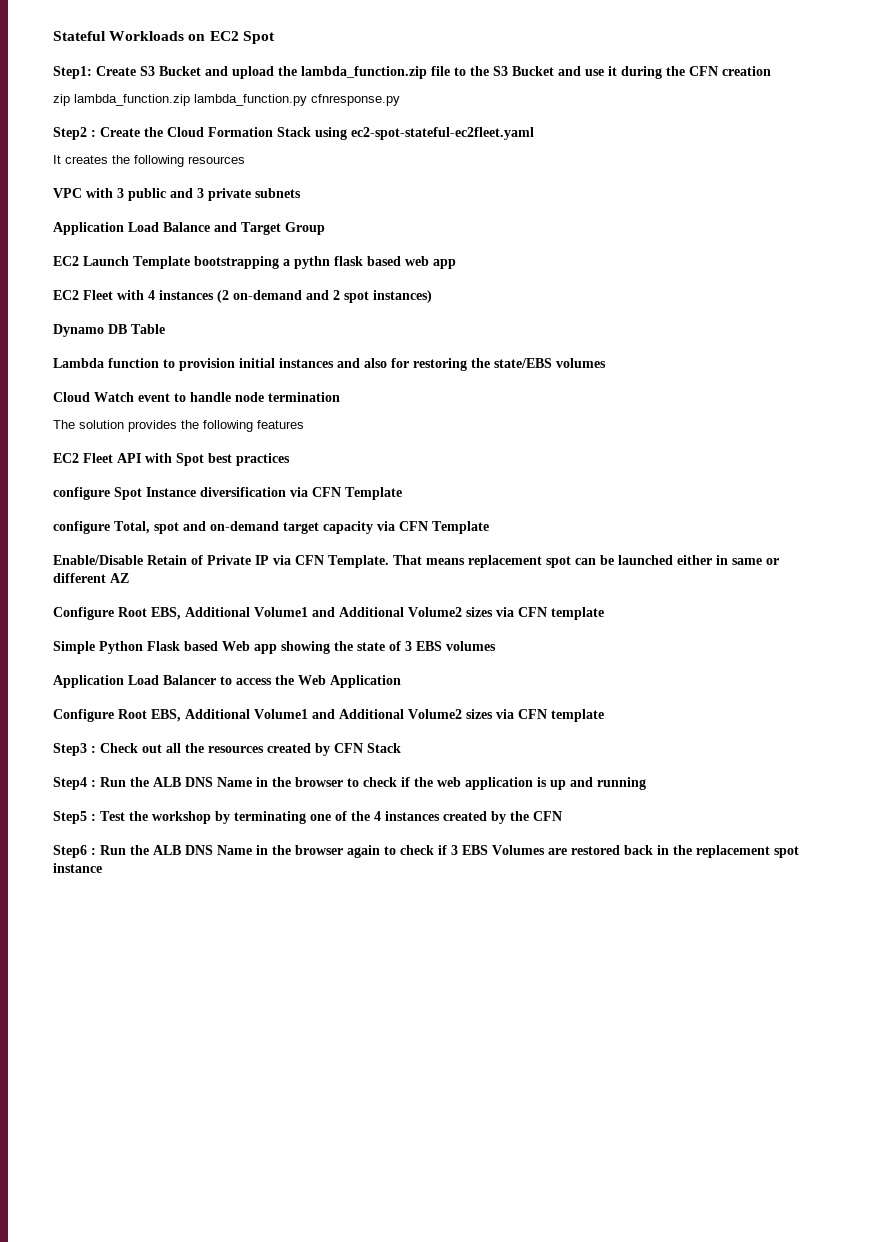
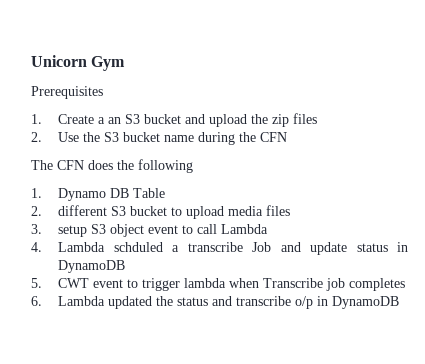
- Stateful Workloads on EC2 Spot
- Step1: Create S3 Bucket and upload the lambda_function.zip file to the S3 Bucket and use it during the CFN creation
- zip lambda_function.zip lambda_function.py cfnresponse.py
- Step2 : Create the Cloud Formation Stack using ec2-spot-stateful-ec2fleet.yaml
- It creates the following resources
- VPC with 3 public and 3 private subnets
- Application Load Balance and Target Group
- EC2 Launch Template bootstrapping a pythn flask based web app
- EC2 Fleet with 4 instances (2 on-demand and 2 spot instances)
- Dynamo DB Table
- Lambda function to provision initial instances and also for restoring the state/EBS volumes
- Cloud Watch event to handle node termination
- The solution provides the following features
- EC2 Fleet API with Spot best practices
- configure Spot Instance diversification via CFN Template
- configure Total, spot and on-demand target capacity via CFN Template
- Enable/Disable Retain of Private IP via CFN Template. That means replacement spot can be launched either in same or different AZ
- Configure Root EBS, Additional Volume1 and Additional Volume2 sizes via CFN template
- Simple Python Flask based Web app showing the state of 3 EBS volumes
- Application Load Balancer to access the Web Application
- Configure Root EBS, Additional Volume1 and Additional Volume2 sizes via CFN template
- Step3 : Check out all the resources created by CFN Stack
- Step4 : Run the ALB DNS Name in the browser to check if the web application is up and running
- Step5 : Test the workshop by terminating one of the 4 instances created by the CFN
- Step6 : Run the ALB DNS Name in the browser again to check if 3 EBS Volumes are restored back in the replacement spot instance
+ Unicorn Gym
+ Prerequisites
+ 1. Create a an S3 bucket and upload the zip files
+ 2. Use the S3 bucket name during the CFN
+ The CFN does the following
+ 1. Dynamo DB Table
+ 2. different S3 bucket to upload media files
+ 3. setup S3 object event to call Lambda
+ 4. Lambda schduled a transcribe Job and update status in DynamoDB
+ 5. CWT event to trigger lambda when Transcribe job completes
+ 6. Lambda updated the status and transcribe o/p in DynamoDB

